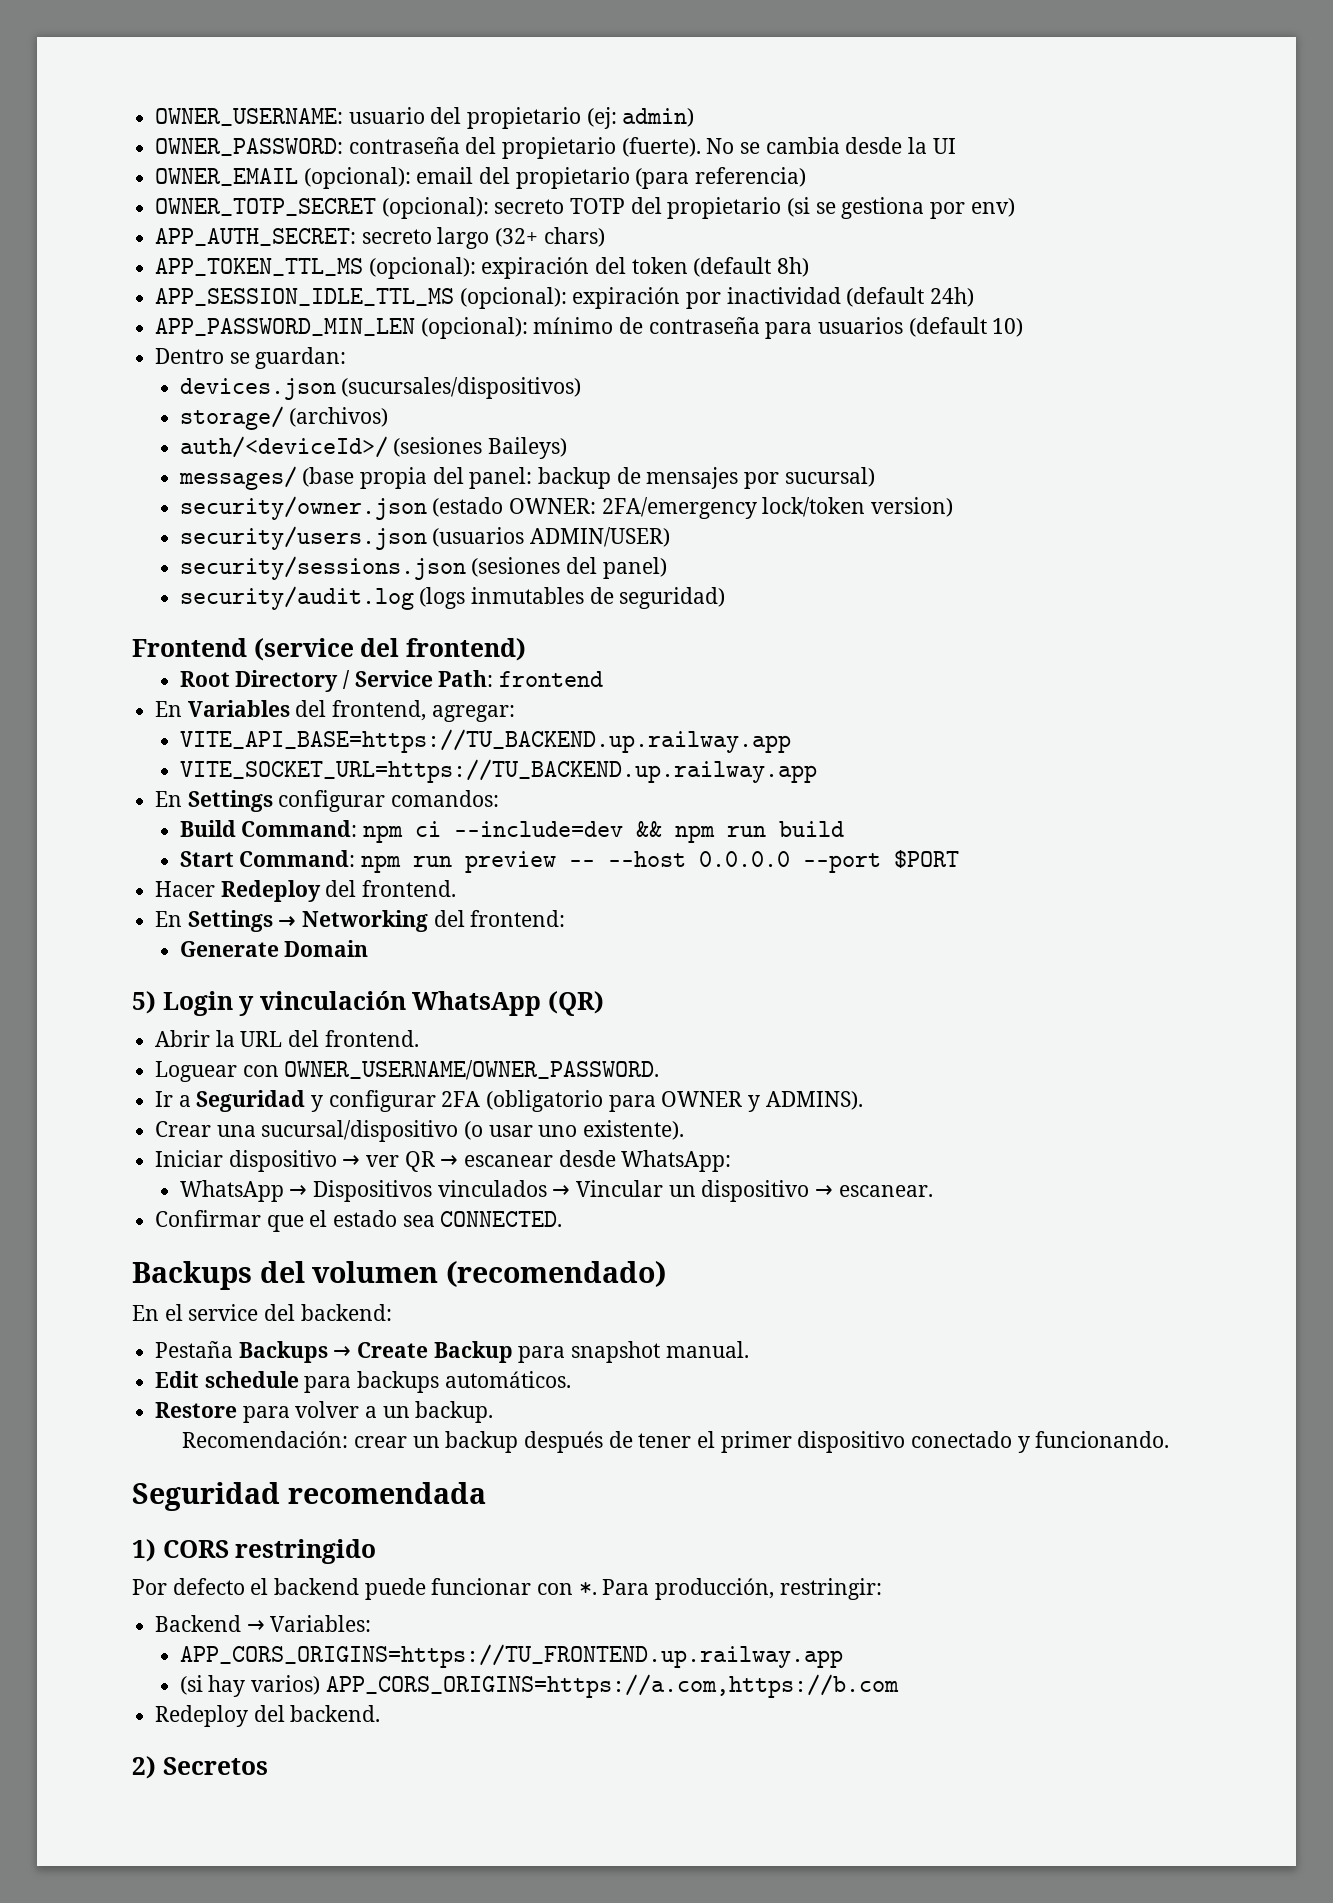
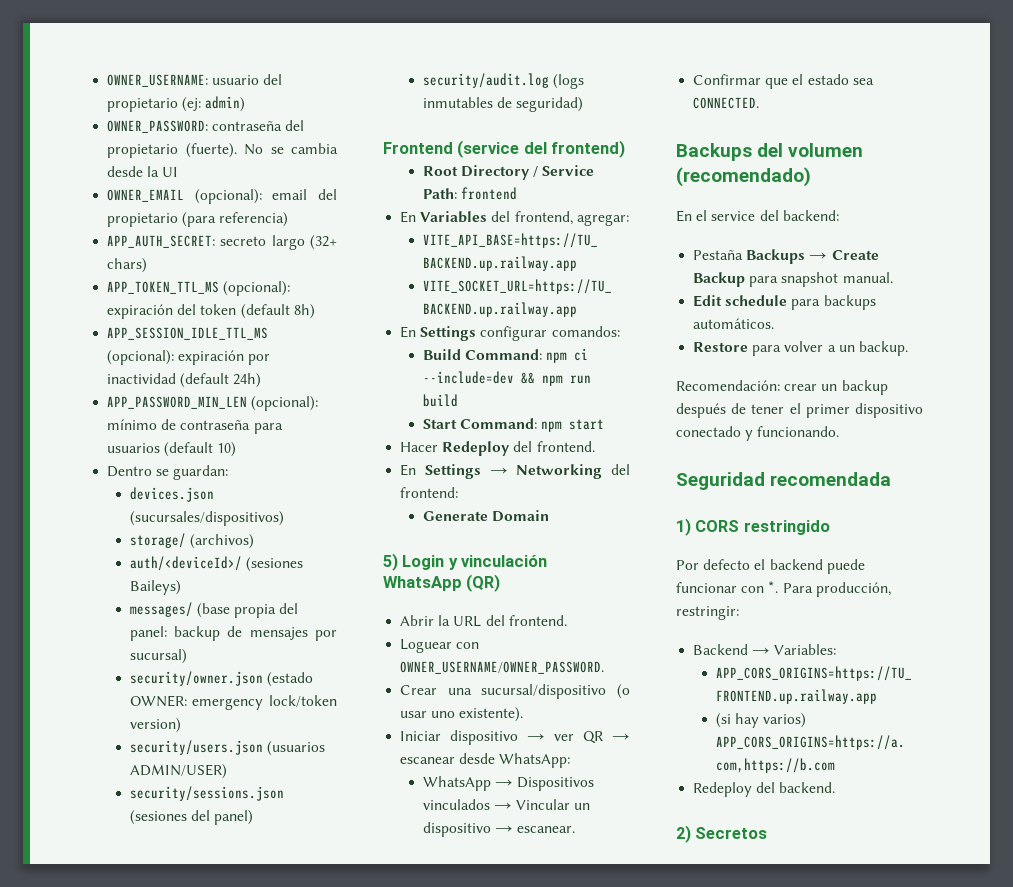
- OWNER_TOTP_SECRET (opcional): secreto TOTP del propietario (si se gestiona por env)
- security/owner.json (estado OWNER: 2FA/emergency lock/token version)
+ security/owner.json (estado OWNER: emergency lock/token version)
- Start Command: npm run preview -- --host 0.0.0.0 --port $PORT
+ Start Command: npm start
- Ir a Seguridad y configurar 2FA (obligatorio para OWNER y ADMINS).

